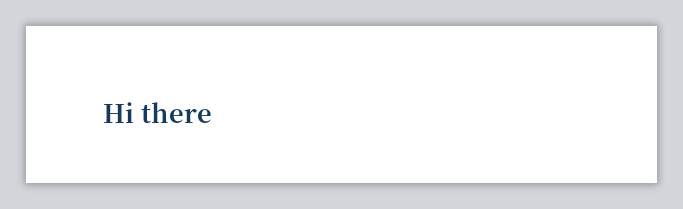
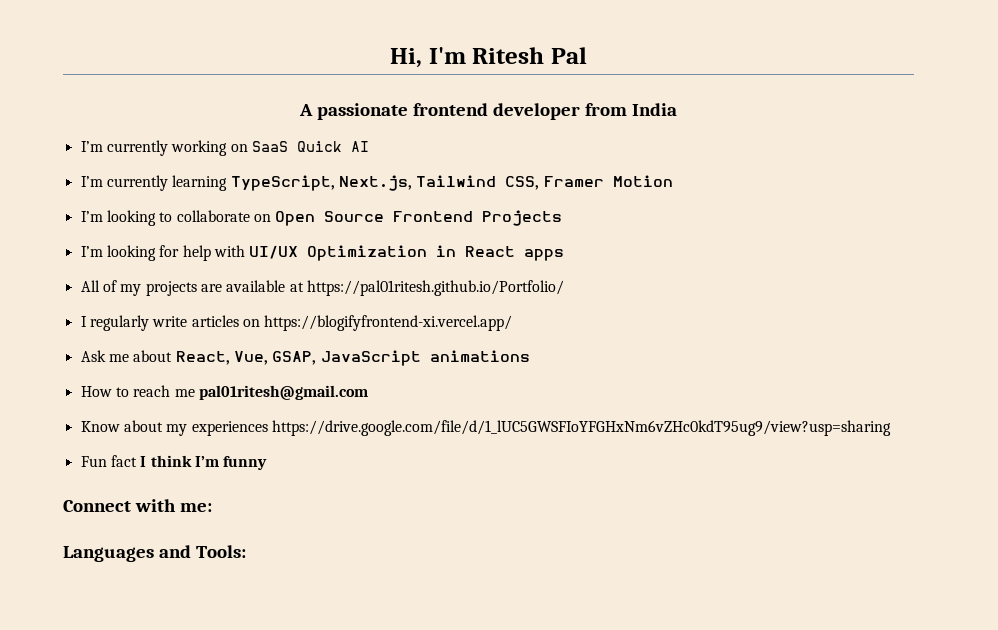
- Hi there
+ Hi, I'm Ritesh Pal
+ A passionate frontend developer from India
+ I’m currently working on SaaS Quick AI
+ I’m currently learning TypeScript, Next.js, Tailwind CSS, Framer Motion
+ I’m looking to collaborate on Open Source Frontend Projects
+ I’m looking for help with UI/UX Optimization in React apps
+ All of my projects are available at https://pal01ritesh.github.io/Portfolio/
+ I regularly write articles on https://blogifyfrontend-xi.vercel.app/
+ Ask me about React, Vue, GSAP, JavaScript animations
+ How to reach me pal01ritesh@gmail.com
+ Know about my experiences https://drive.google.com/file/d/1_lUC5GWSFIoYFGHxNm6vZHc0kdT95ug9/view?usp=sharing
+ Fun fact I think I’m funny
+ Connect with me:
+ Languages and Tools:

